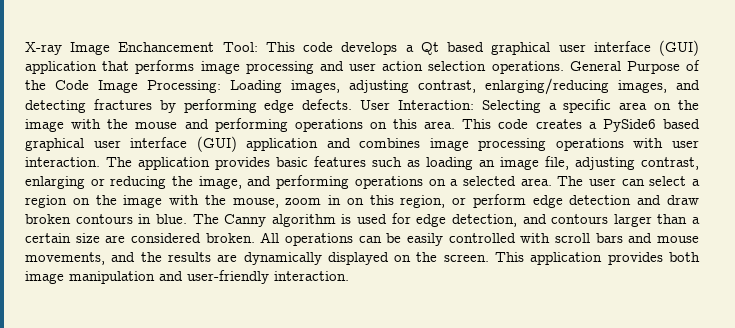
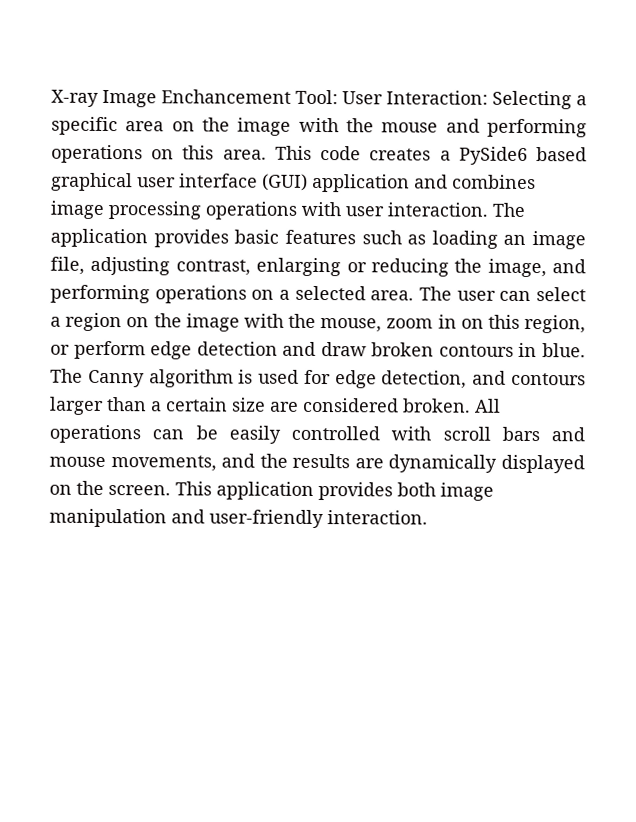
- X-ray Image Enchancement Tool: This code develops a Qt based graphical user interface (GUI) application that performs image processing and user action selection operations. General Purpose of the Code Image Processing: Loading images, adjusting contrast, enlarging/reducing images, and detecting fractures by performing edge defects. User Interaction: Selecting a specific area on the image with the mouse and performing operations on this area.
+ X-ray Image Enchancement Tool: User Interaction: Selecting a specific area on the image with the mouse and performing operations on this area.

